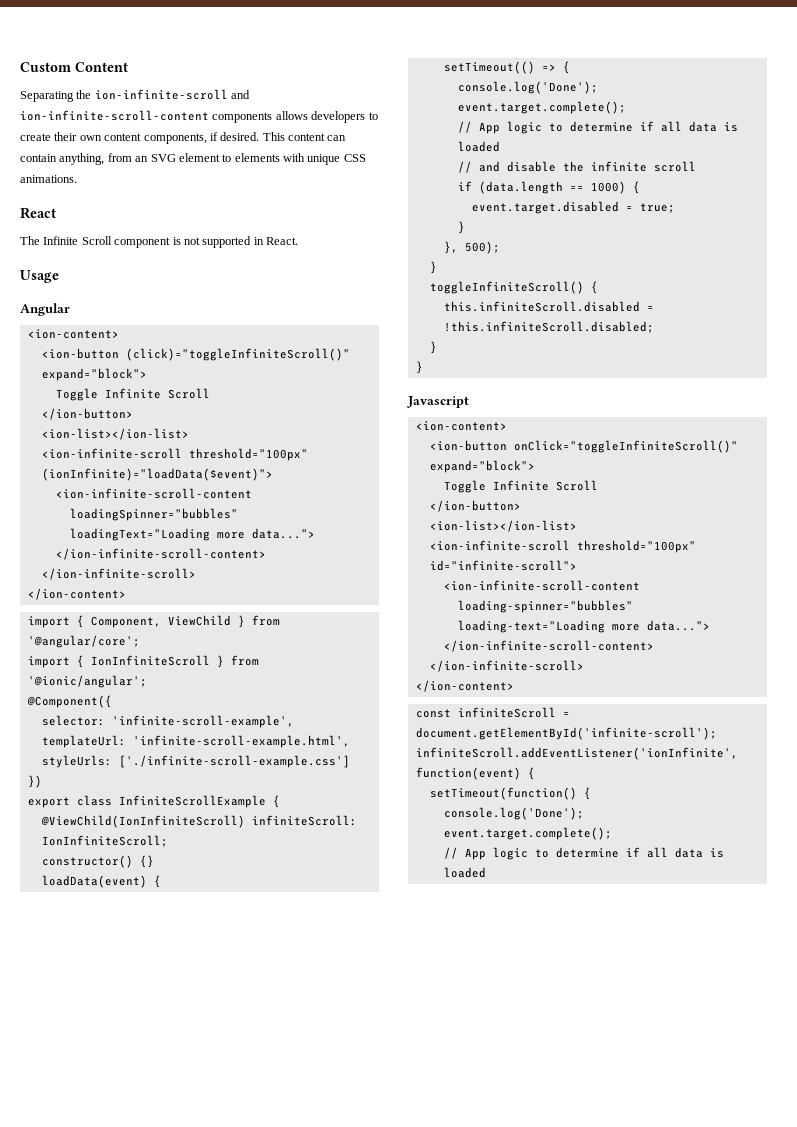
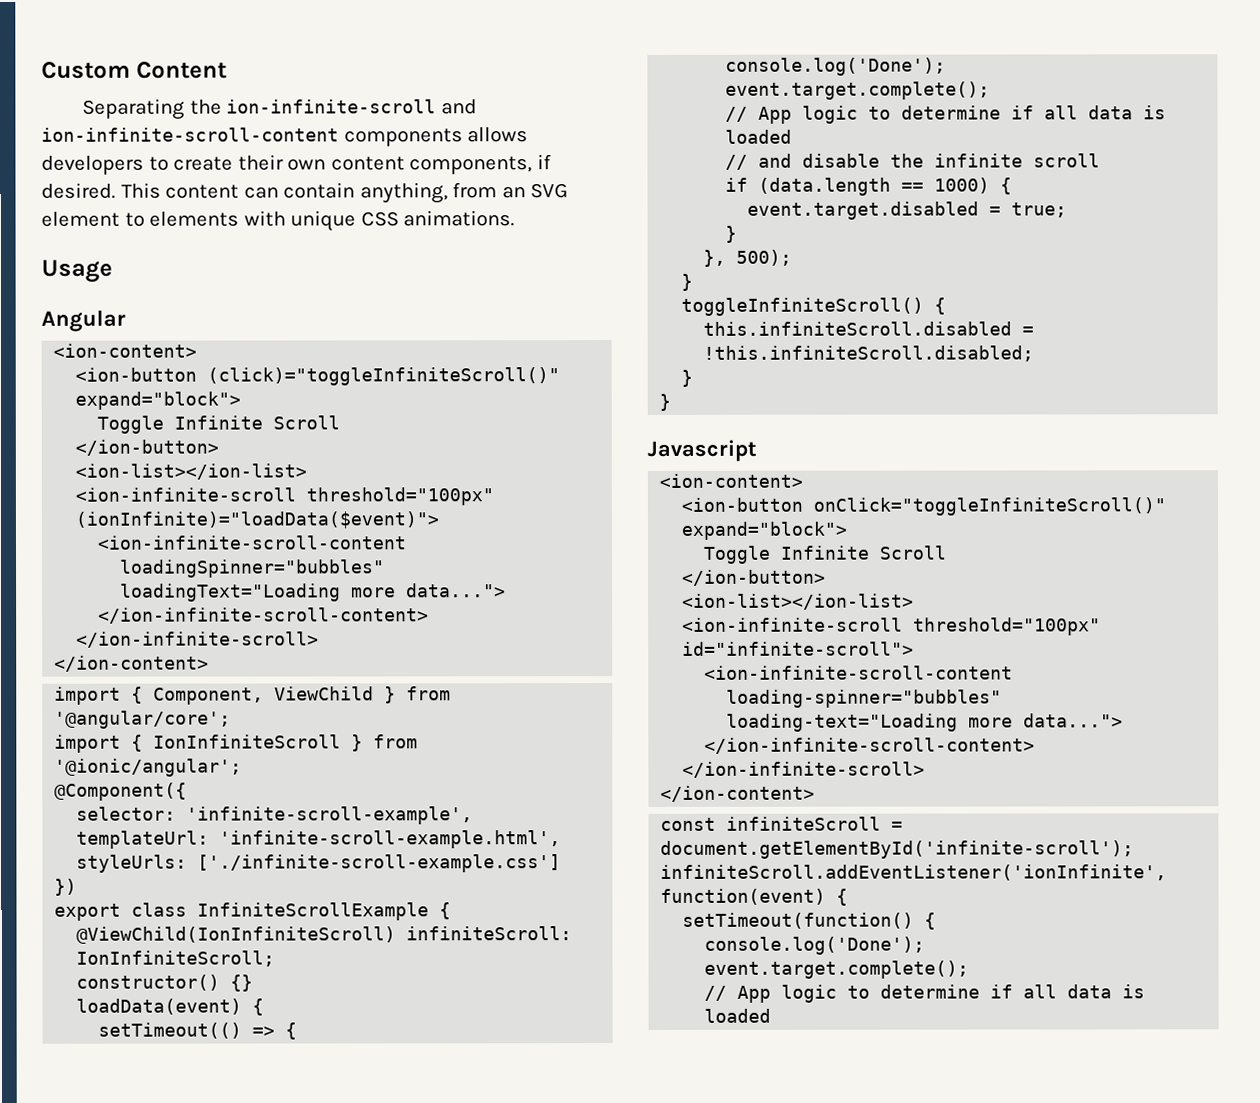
- React
- The Infinite Scroll component is not supported in React.

